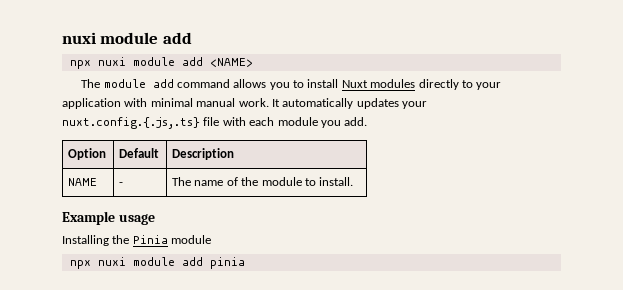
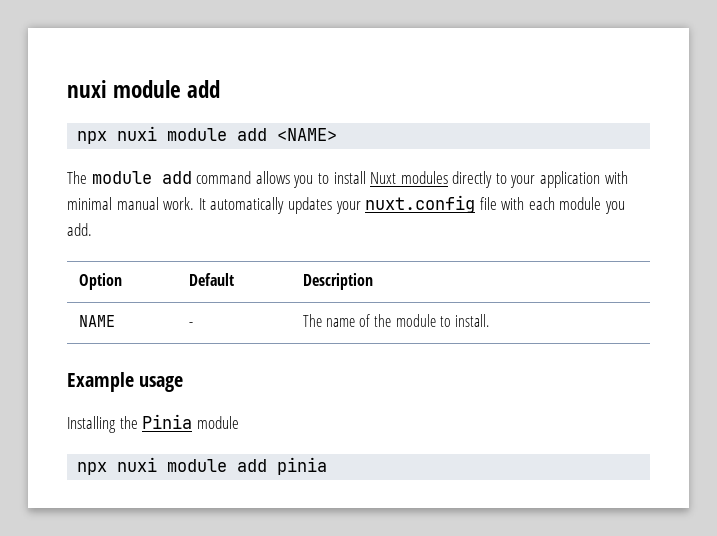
- It automatically updates your nuxt.config.{.js,.ts} file with each module you add.
+ It automatically updates your nuxt.config file with each module you add.

